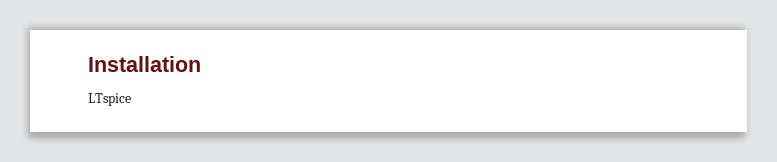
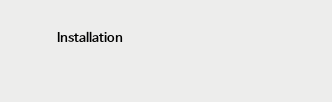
- LTspice

